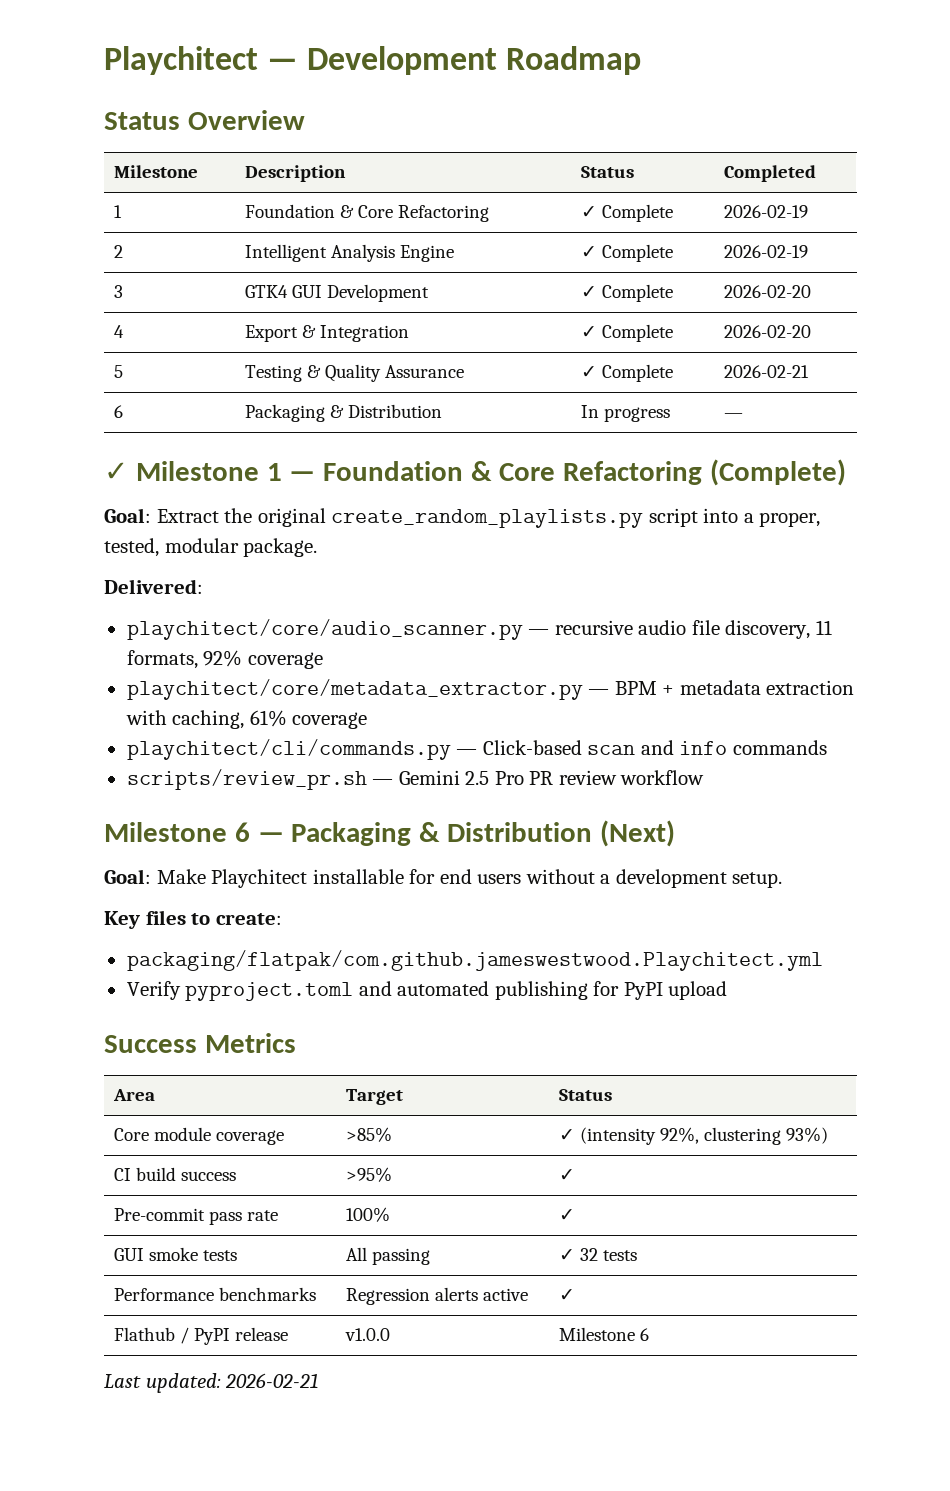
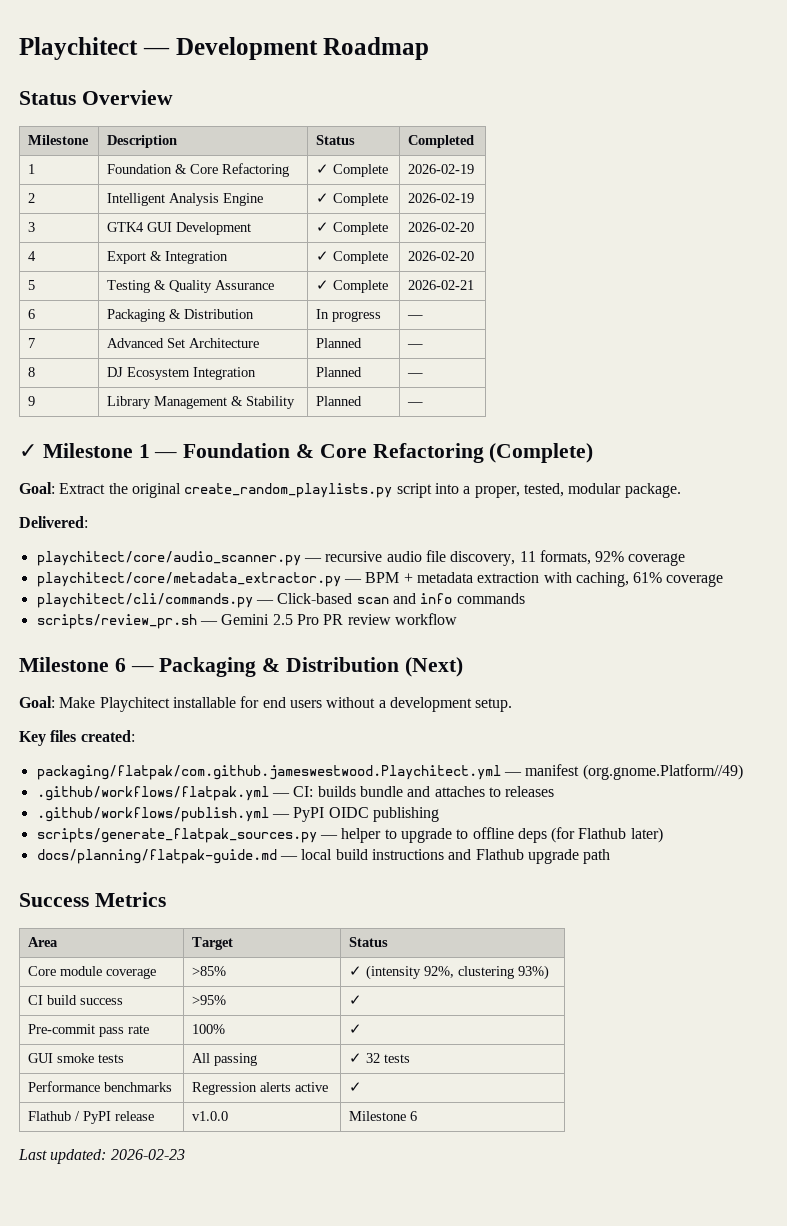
+ 7 | Advanced Set Architecture | Planned | —
+ 8 | DJ Ecosystem Integration | Planned | —
+ 9 | Library Management & Stability | Planned | —
- Key files to create:
+ Key files created:
- packaging/flatpak/com.github.jameswestwood.Playchitect.yml
- Verify pyproject.toml and automated publishing for PyPI upload
+ packaging/flatpak/com.github.jameswestwood.Playchitect.yml — manifest (org.gnome.Platform//49)
+ .github/workflows/flatpak.yml — CI: builds bundle and attaches to releases
+ .github/workflows/publish.yml — PyPI OIDC publishing
+ scripts/generate_flatpak_sources.py — helper to upgrade to offline deps (for Flathub later)
+ docs/planning/flatpak-guide.md — local build instructions and Flathub upgrade path
- Last updated: 2026-02-21
+ Last updated: 2026-02-23

